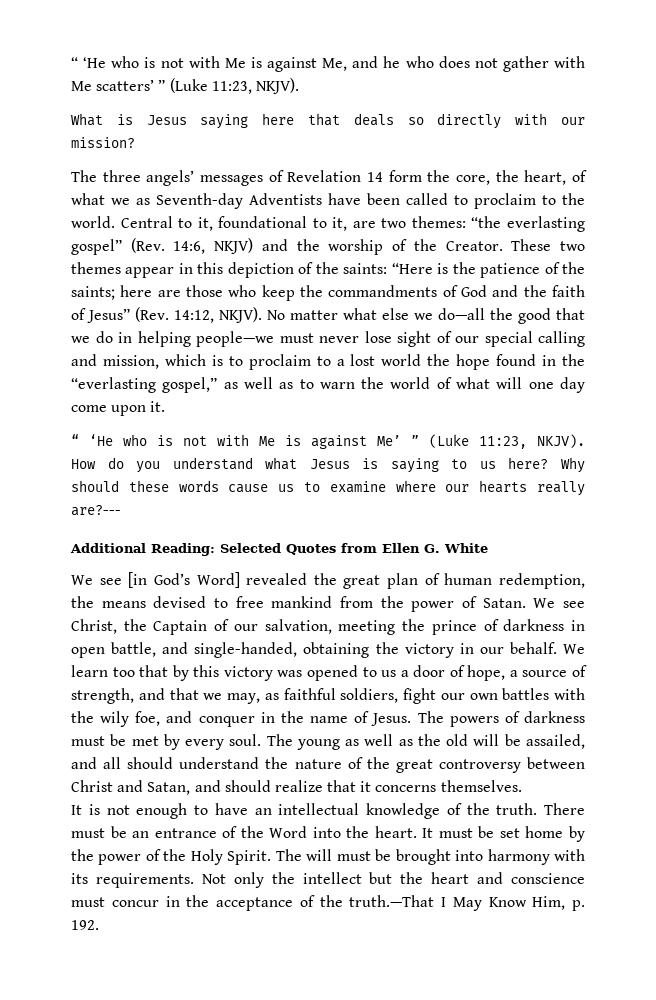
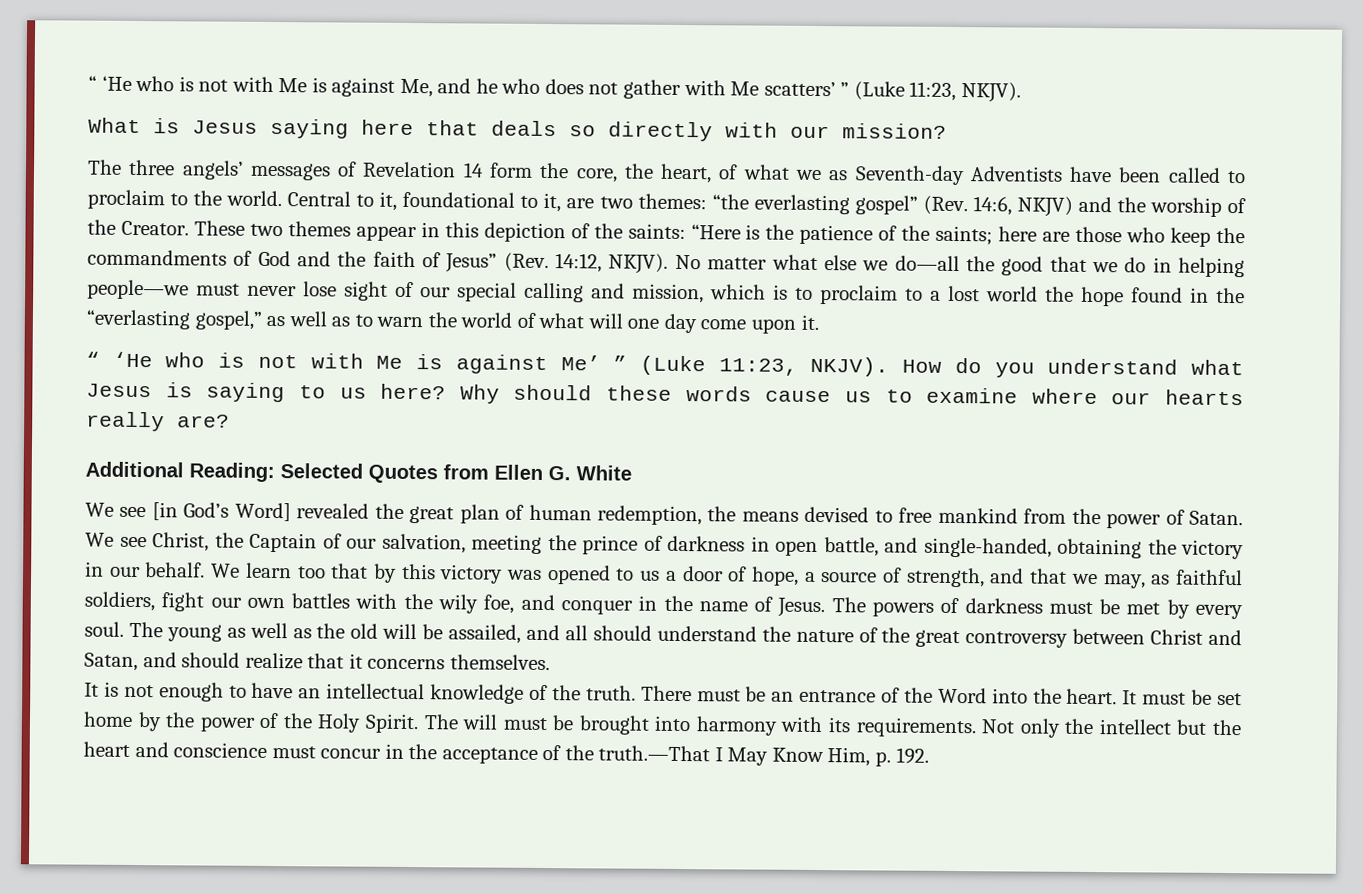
- Why should these words cause us to examine where our hearts really are?---
+ Why should these words cause us to examine where our hearts really are?

